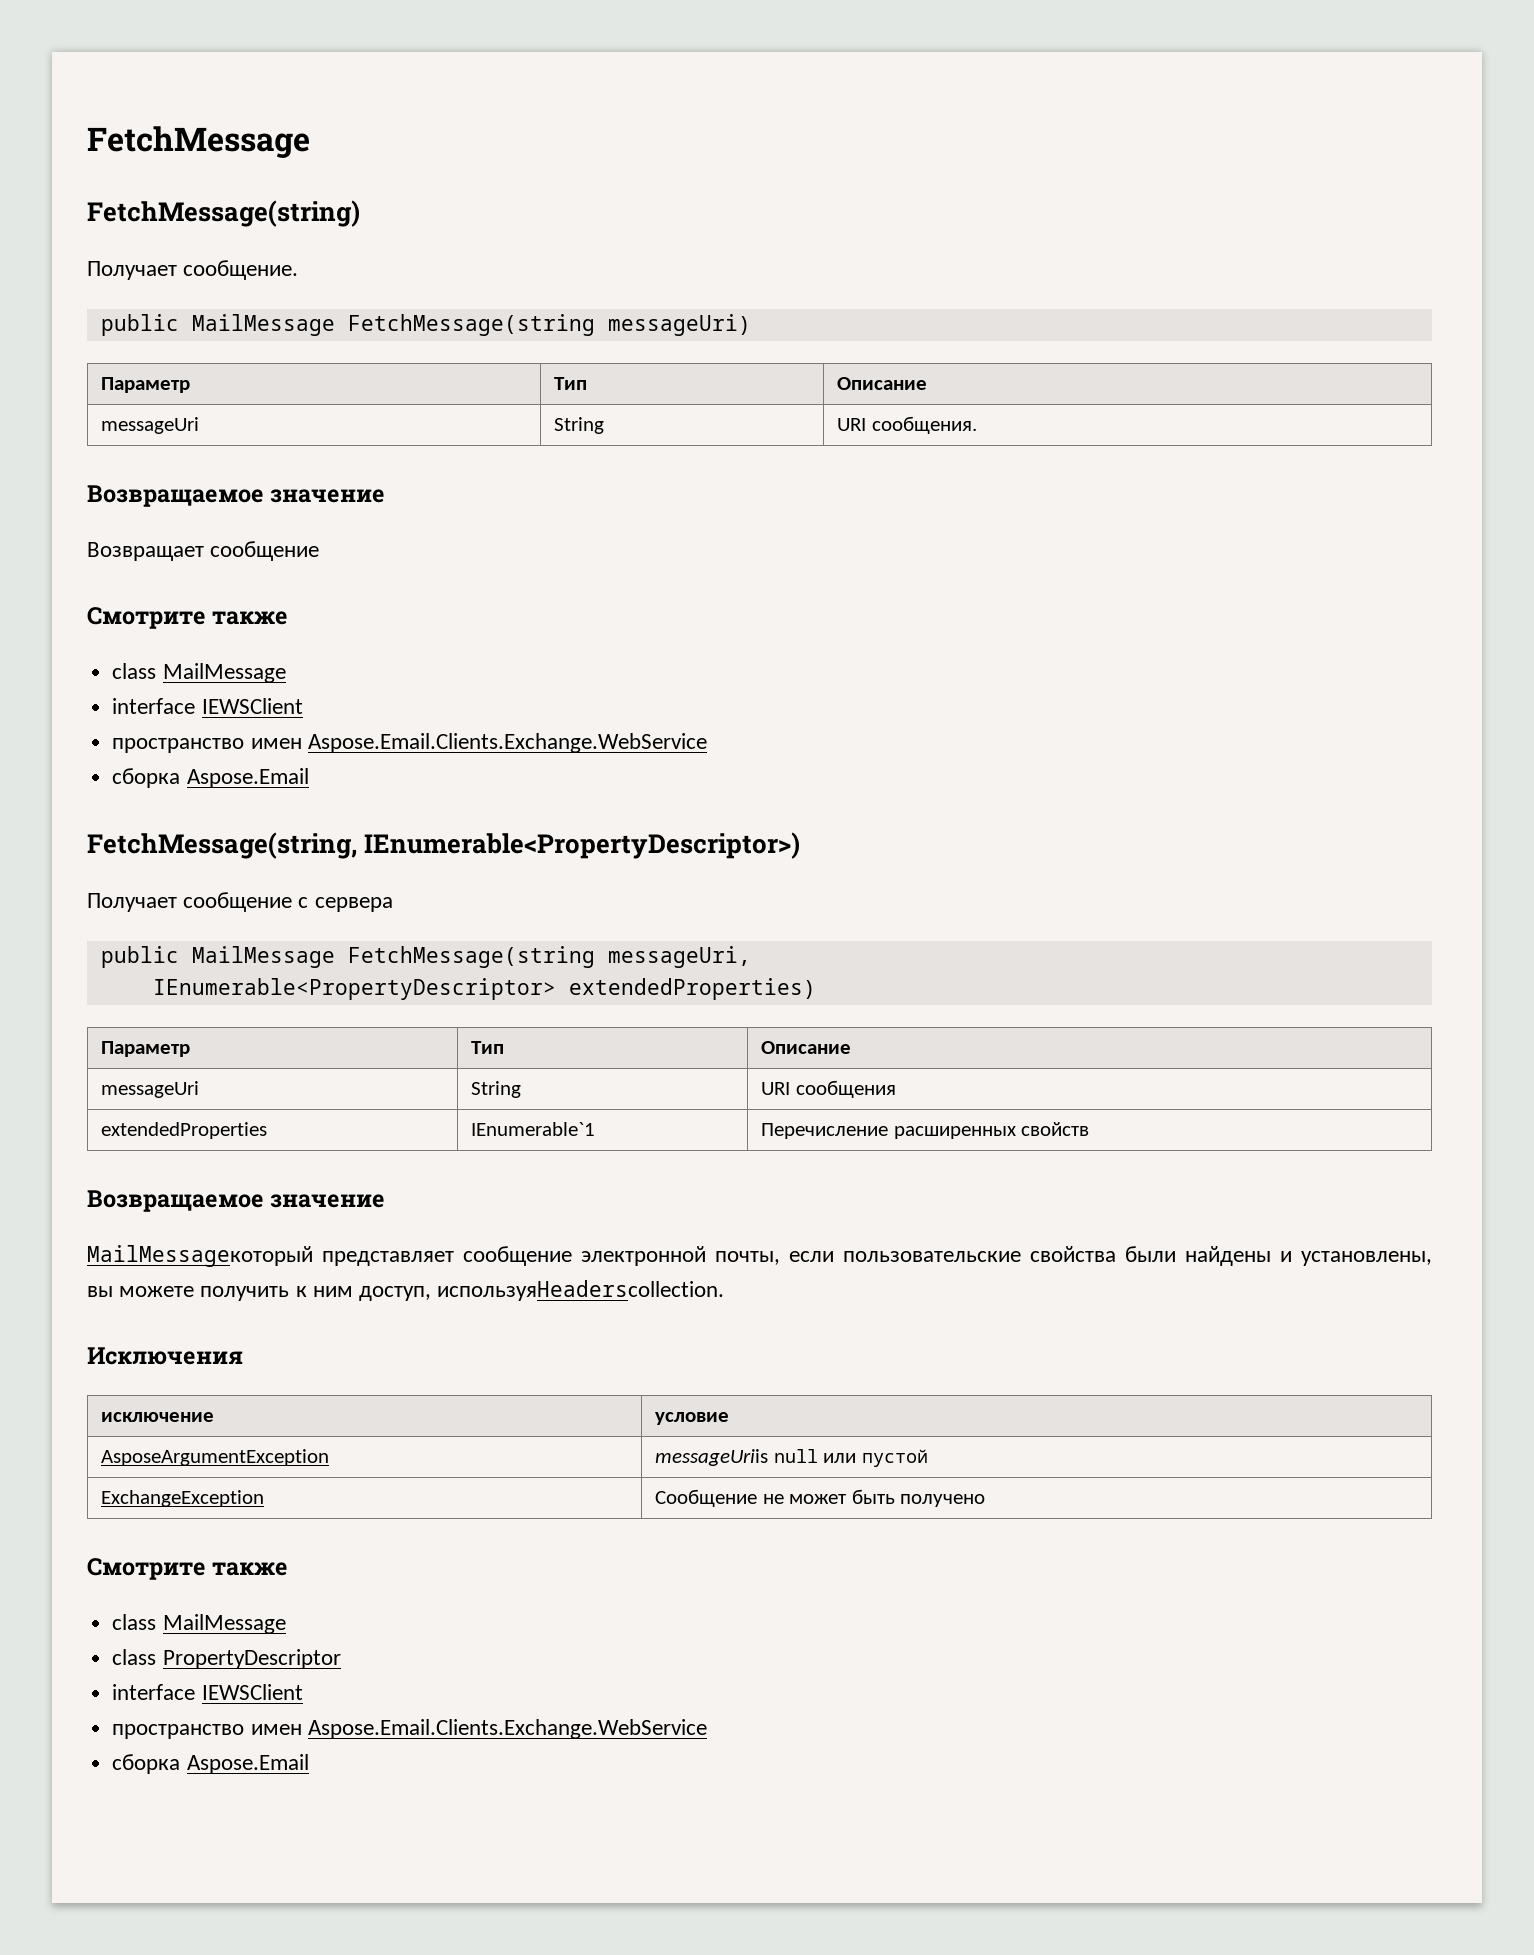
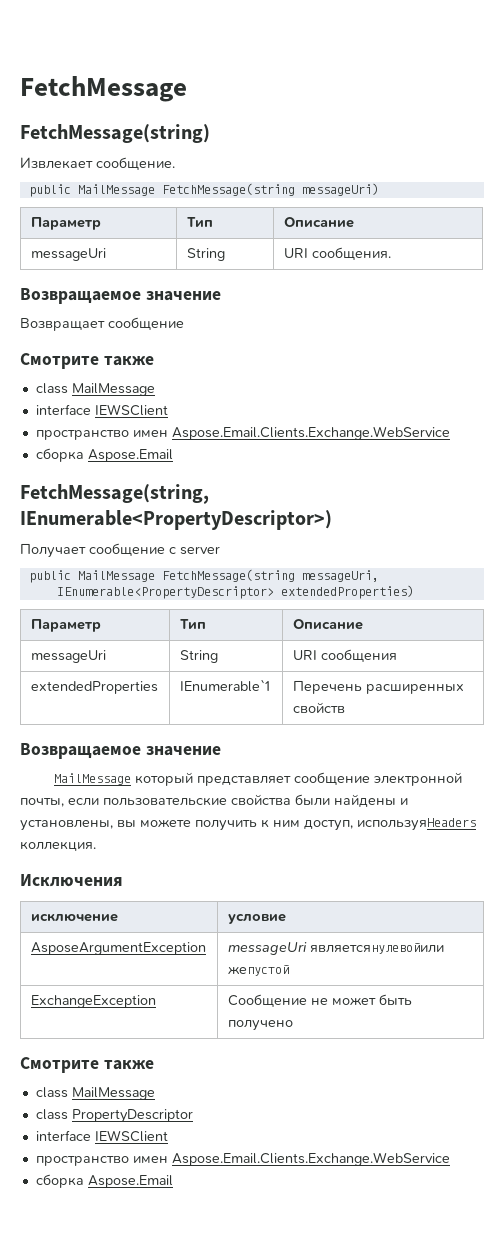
- Получает сообщение.
+ Извлекает сообщение.
- Получает сообщение с сервера
+ Получает сообщение с server
- extendedProperties | IEnumerable`1 | Перечисление расширенных свойств
+ extendedProperties | IEnumerable`1 | Перечень расширенных свойств
- MailMessageкоторый представляет сообщение электронной почты, если пользовательские свойства были найдены и установлены, вы можете получить к ним доступ, используяHeaderscollection.
+ MailMessage который представляет сообщение электронной почты, если пользовательские свойства были найдены и установлены, вы можете получить к ним доступ, используяHeaders коллекция.
- AsposeArgumentException | messageUriis null или пустой
+ AsposeArgumentException | messageUri являетсянулевойили жепустой

